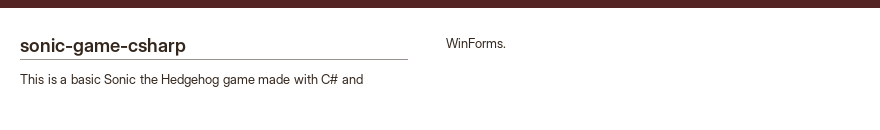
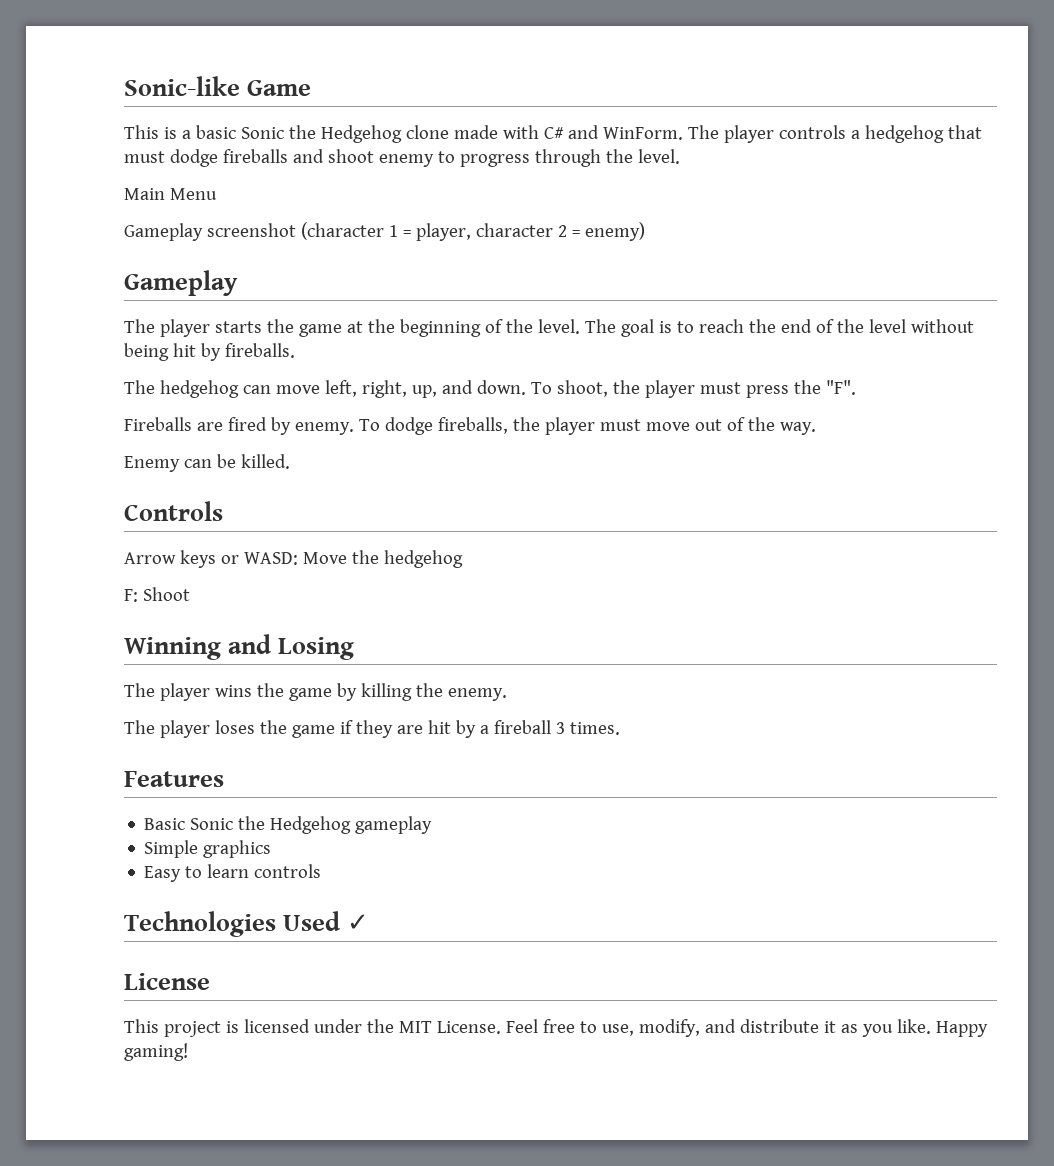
- sonic-game-csharp
+ Sonic-like Game
- This is a basic Sonic the Hedgehog game made with C# and WinForms.
+ This is a basic Sonic the Hedgehog clone made with C# and WinForm. The player controls a hedgehog that must dodge fireballs and shoot enemy to progress through the level.
+ Main Menu
+ Gameplay screenshot (character 1 = player, character 2 = enemy)
+ Gameplay
+ The player starts the game at the beginning of the level. The goal is to reach the end of the level without being hit by fireballs.
+ The hedgehog can move left, right, up, and down. To shoot, the player must press the "F".
+ Fireballs are fired by enemy. To dodge fireballs, the player must move out of the way.
+ Enemy can be killed.
+ Controls
+ Arrow keys or WASD: Move the hedgehog
+ F: Shoot
+ Winning and Losing
+ The player wins the game by killing the enemy.
+ The player loses the game if they are hit by a fireball 3 times.
+ Features
+ Basic Sonic the Hedgehog gameplay
+ Simple graphics
+ Easy to learn controls
+ Technologies Used ✓
+ License
+ This project is licensed under the MIT License. Feel free to use, modify, and distribute it as you like. Happy gaming!

